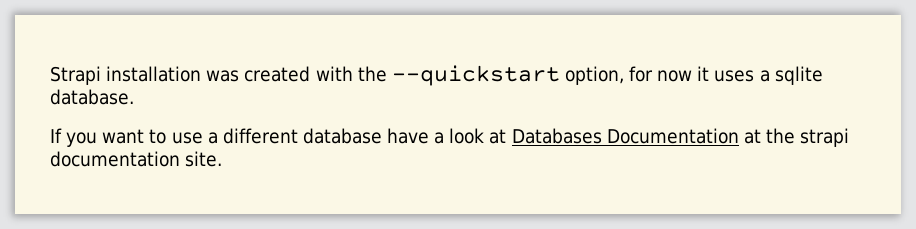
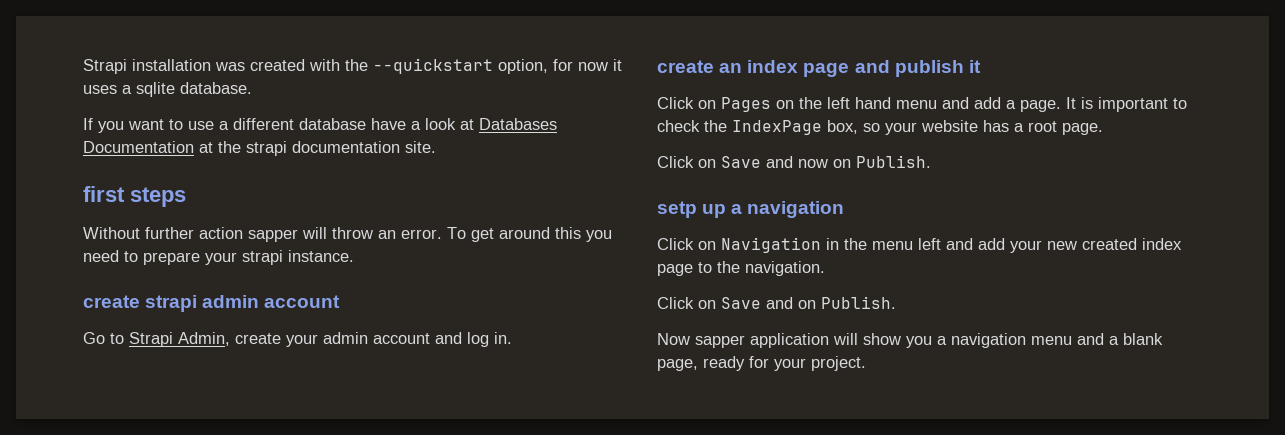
+ first steps
+ Without further action sapper will throw an error. To get around this you need to prepare your strapi instance.
+ create strapi admin account
+ Go to Strapi Admin, create your admin account and log in.
+ create an index page and publish it
+ Click on Pages on the left hand menu and add a page. It is important to check the IndexPage box, so your website has a root page.
+ Click on Save and now on Publish.
+ setp up a navigation
+ Click on Navigation in the menu left and add your new created index page to the navigation.
+ Click on Save and on Publish.
+ Now sapper application will show you a navigation menu and a blank page, ready for your project.

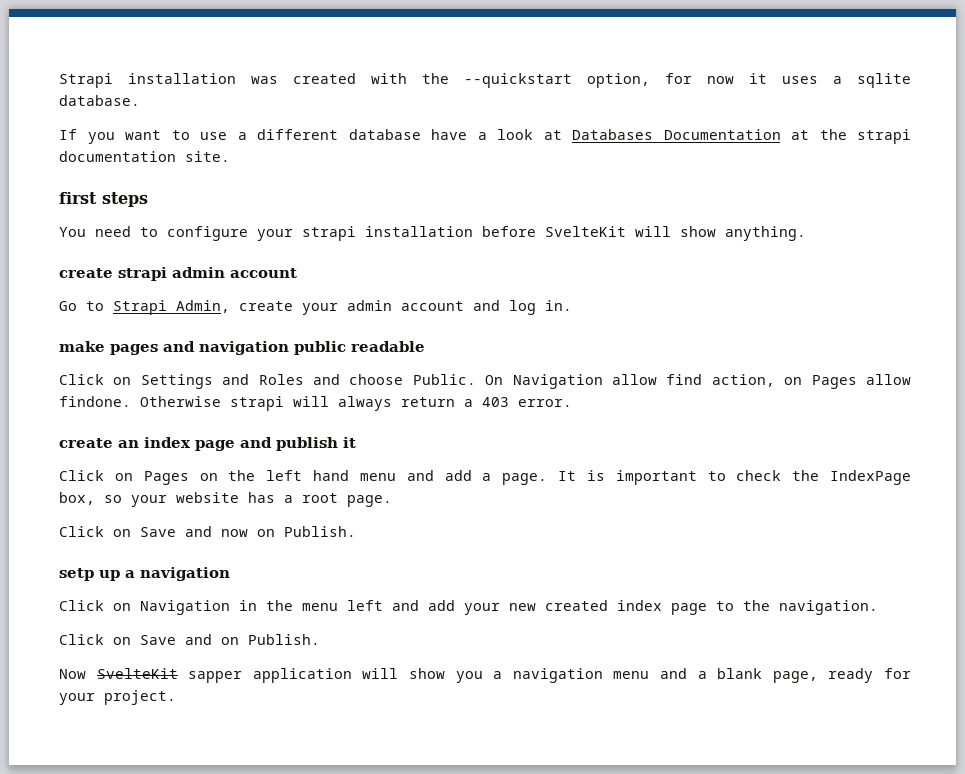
- Without further action sapper will throw an error. To get around this you need to prepare your strapi instance.
+ You need to configure your strapi installation before SvelteKit will show anything.
+ make pages and navigation public readable
+ Click on Settings and Roles and choose Public. On Navigation allow find action, on Pages allow findone. Otherwise strapi will always return a 403 error.
- Now sapper application will show you a navigation menu and a blank page, ready for your project.
+ Now SvelteKit sapper application will show you a navigation menu and a blank page, ready for your project.

